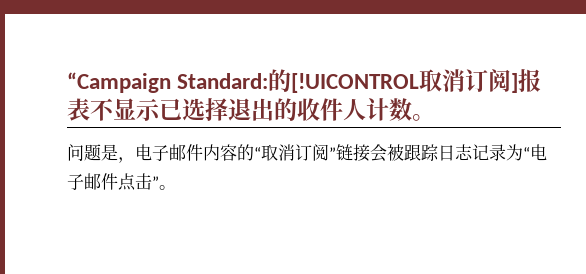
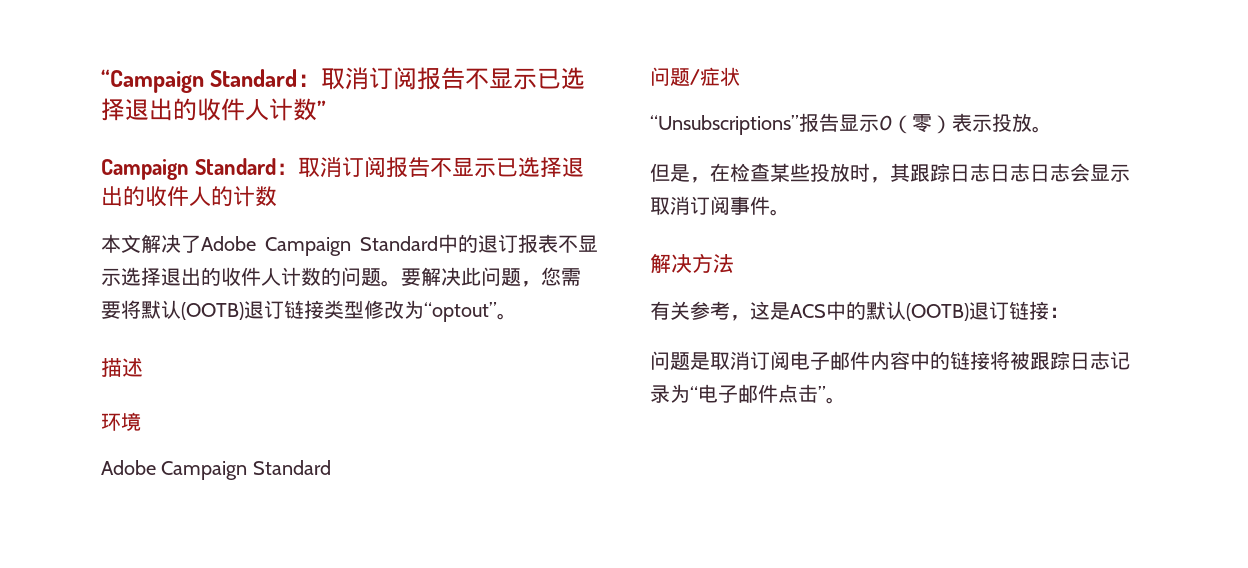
- “Campaign Standard:的[!UICONTROL取消订阅]报表不显示已选择退出的收件人计数。
+ “Campaign Standard：取消订阅报告不显示已选择退出的收件人计数”
+ Campaign Standard：取消订阅报告不显示已选择退出的收件人的计数
+ 本文解决了Adobe Campaign Standard中的退订报表不显示选择退出的收件人计数的问题。要解决此问题，您需要将默认(OOTB)退订链接类型修改为“optout”。
+ 描述
+ 环境
+ Adobe Campaign Standard
+ 问题/症状
+ “Unsubscriptions”报告显示0（零）表示投放。
+ 但是，在检查某些投放时，其跟踪日志日志日志会显示取消订阅事件。
+ 解决方法
+ 有关参考，这是ACS中的默认(OOTB)退订链接：
- 问题是，电子邮件内容的“取消订阅”链接会被跟踪日志记录为“电子邮件点击”。
+ 问题是取消订阅电子邮件内容中的链接将被跟踪日志记录为“电子邮件点击”。

